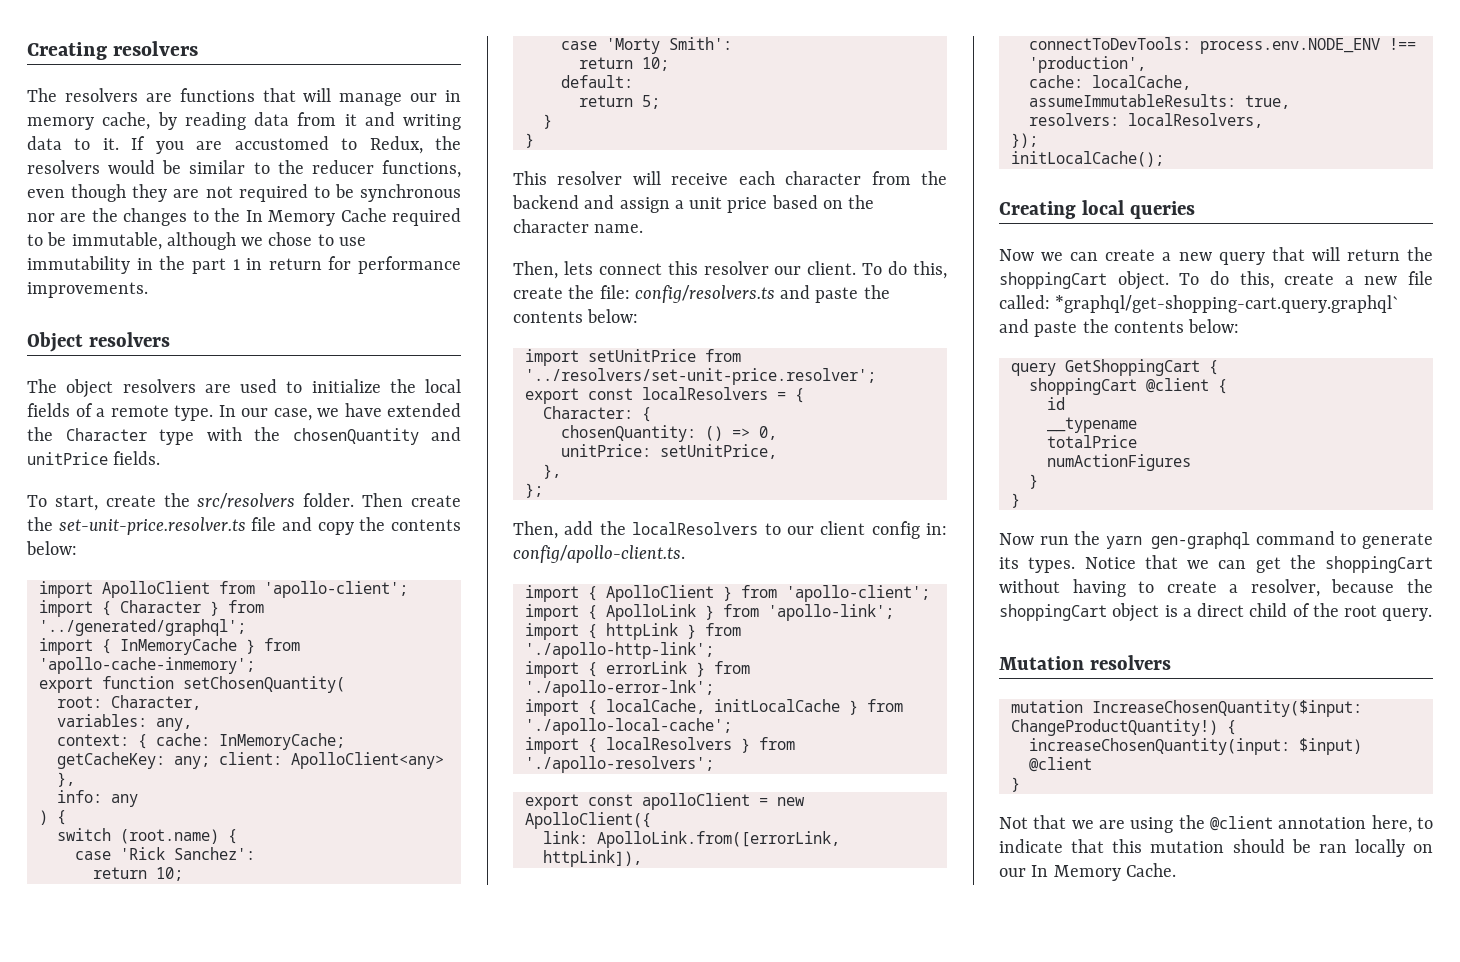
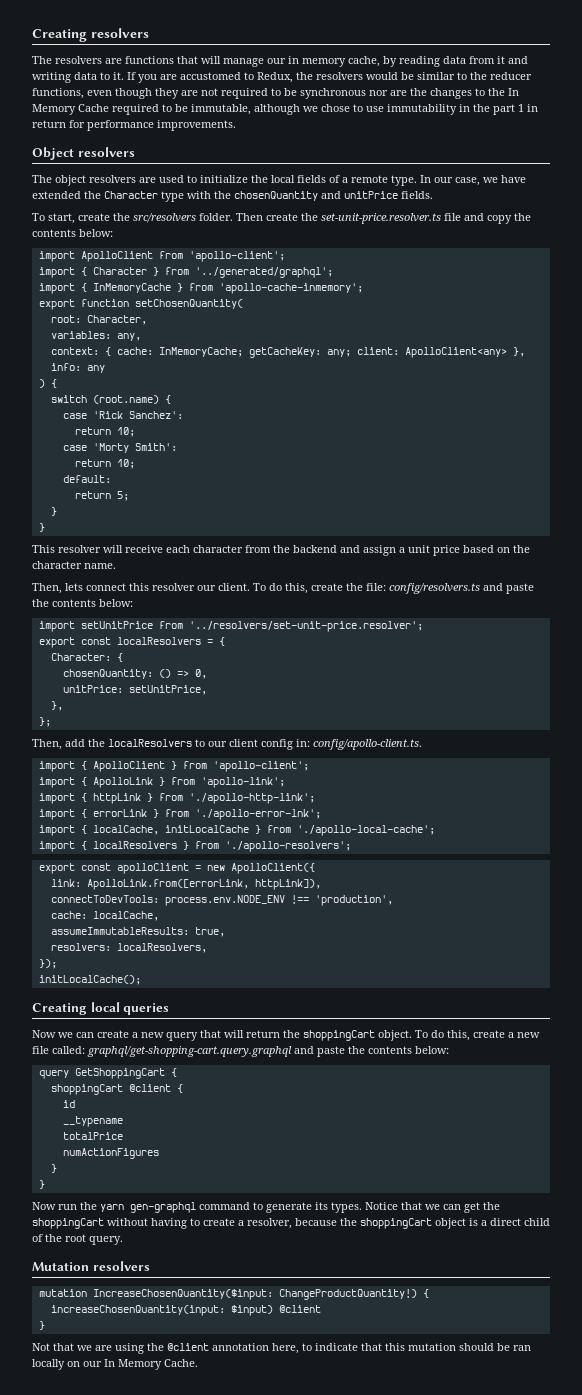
- To do this, create a new file called: *graphql/get-shopping-cart.query.graphql` and paste the contents below:
+ To do this, create a new file called: graphql/get-shopping-cart.query.graphql and paste the contents below:

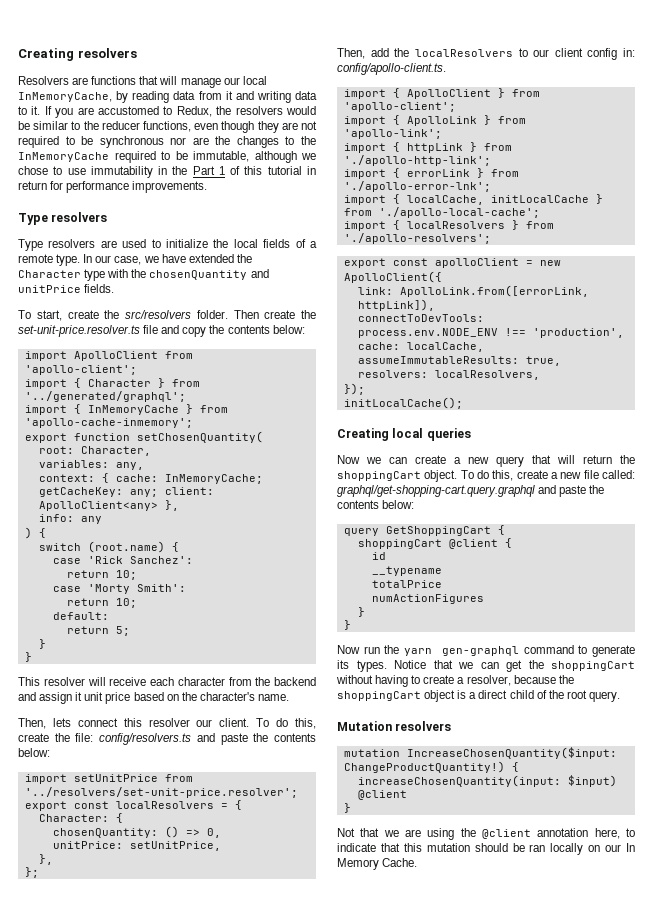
- The resolvers are functions that will manage our in memory cache, by reading data from it and writing data to it.
+ Resolvers are functions that will manage our local InMemoryCache, by reading data from it and writing data to it.
- If you are accustomed to Redux, the resolvers would be similar to the reducer functions, even though they are not required to be synchronous nor are the changes to the In Memory Cache required to be immutable, although we chose to use immutability in the part 1 in return for performance improvements.
- Object resolvers
- The object resolvers are used to initialize the local fields of a remote type.
+ If you are accustomed to Redux, the resolvers would be similar to the reducer functions, even though they are not required to be synchronous nor are the changes to the InMemoryCache required to be immutable, although we chose to use immutability in the Part 1 of this tutorial in return for performance improvements.
+ Type resolvers
+ Type resolvers are used to initialize the local fields of a remote type.
- This resolver will receive each character from the backend and assign a unit price based on the character name.
+ This resolver will receive each character from the backend and assign it unit price based on the character's name.

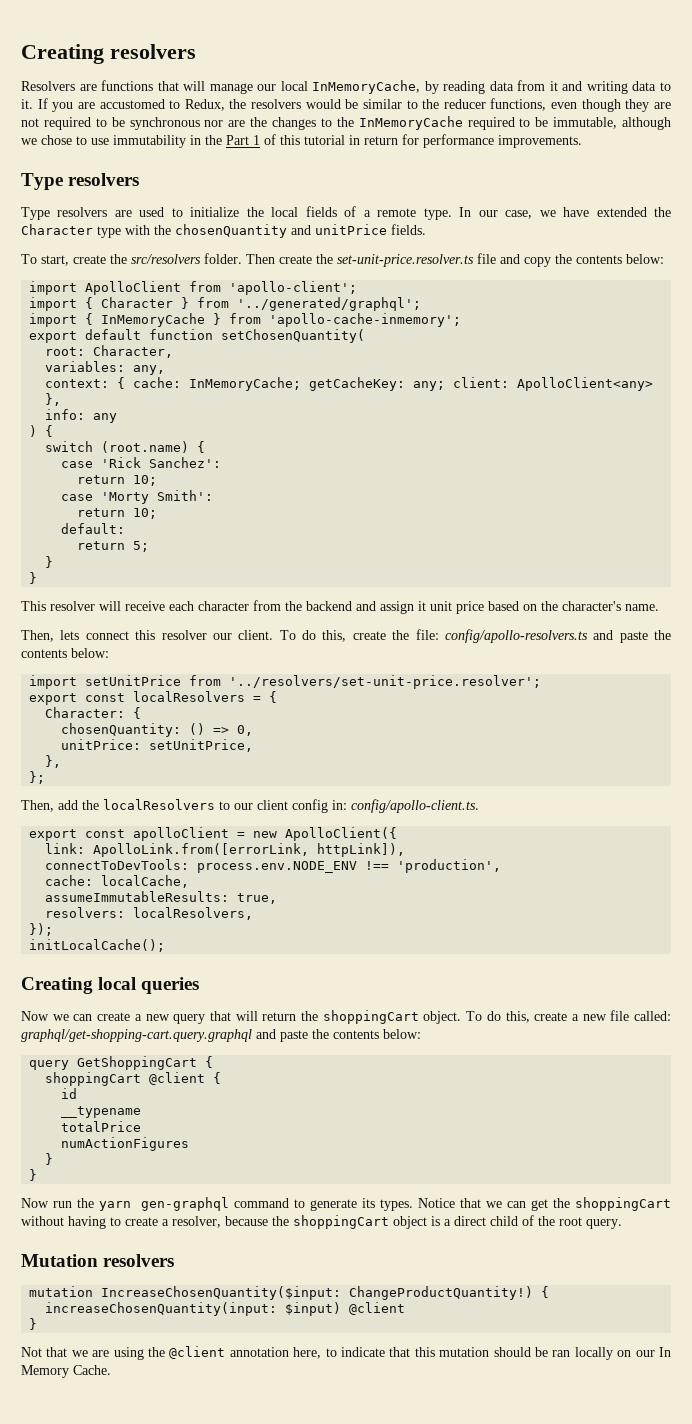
- export function setChosenQuantity(
+ export default function setChosenQuantity(
- To do this, create the file: config/resolvers.ts and paste the contents below:
+ To do this, create the file: config/apollo-resolvers.ts and paste the contents below:
- import { ApolloClient } from 'apollo-client';
- import { ApolloLink } from 'apollo-link';
- import { httpLink } from './apollo-http-link';
- import { errorLink } from './apollo-error-lnk';
- import { localCache, initLocalCache } from './apollo-local-cache';
- import { localResolvers } from './apollo-resolvers';

